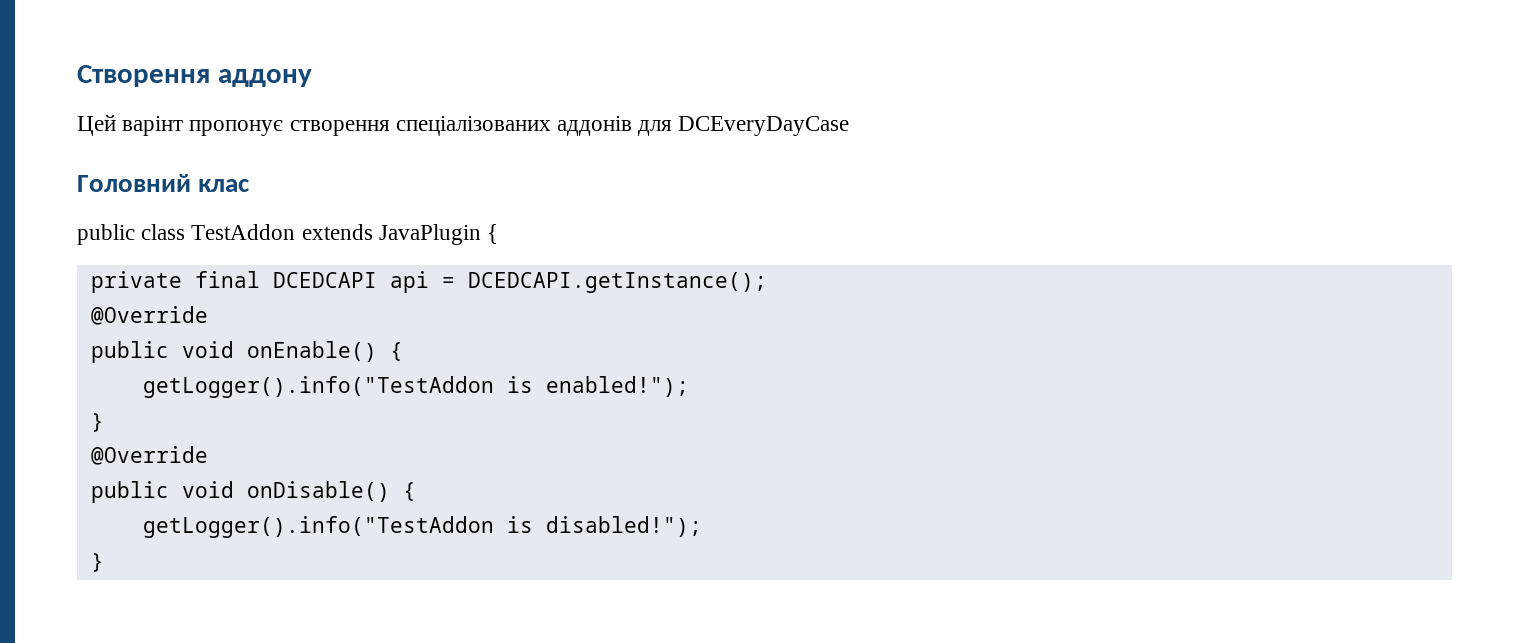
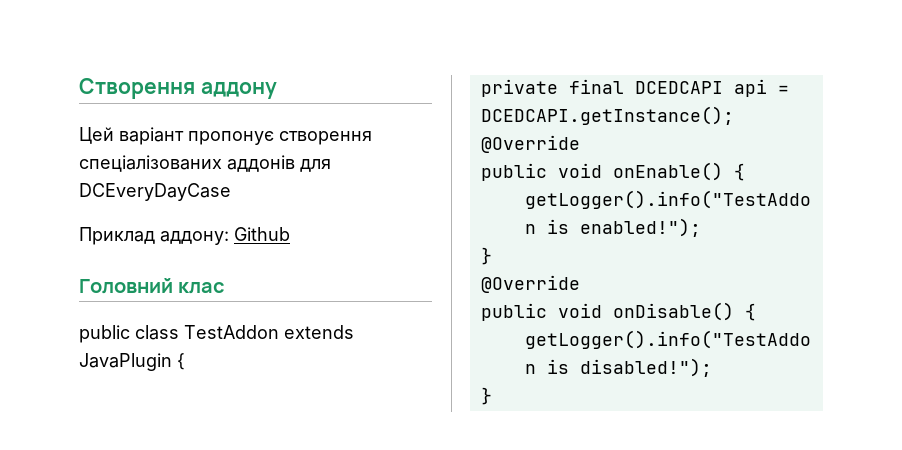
- Цей варінт пропонує створення спеціалізованих аддонів для DCEveryDayCase
+ Цей варіант пропонує створення спеціалізованих аддонів для DCEveryDayCase
+ Приклад аддону: Github

